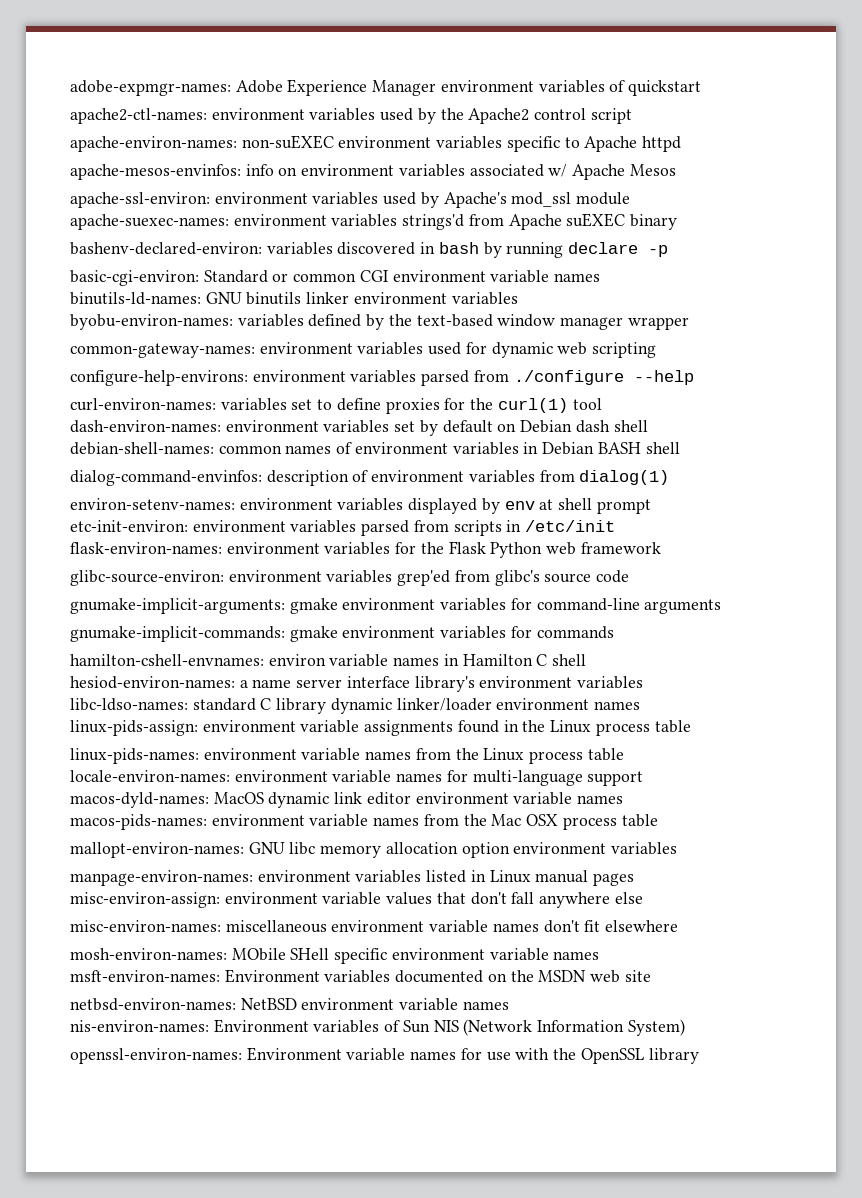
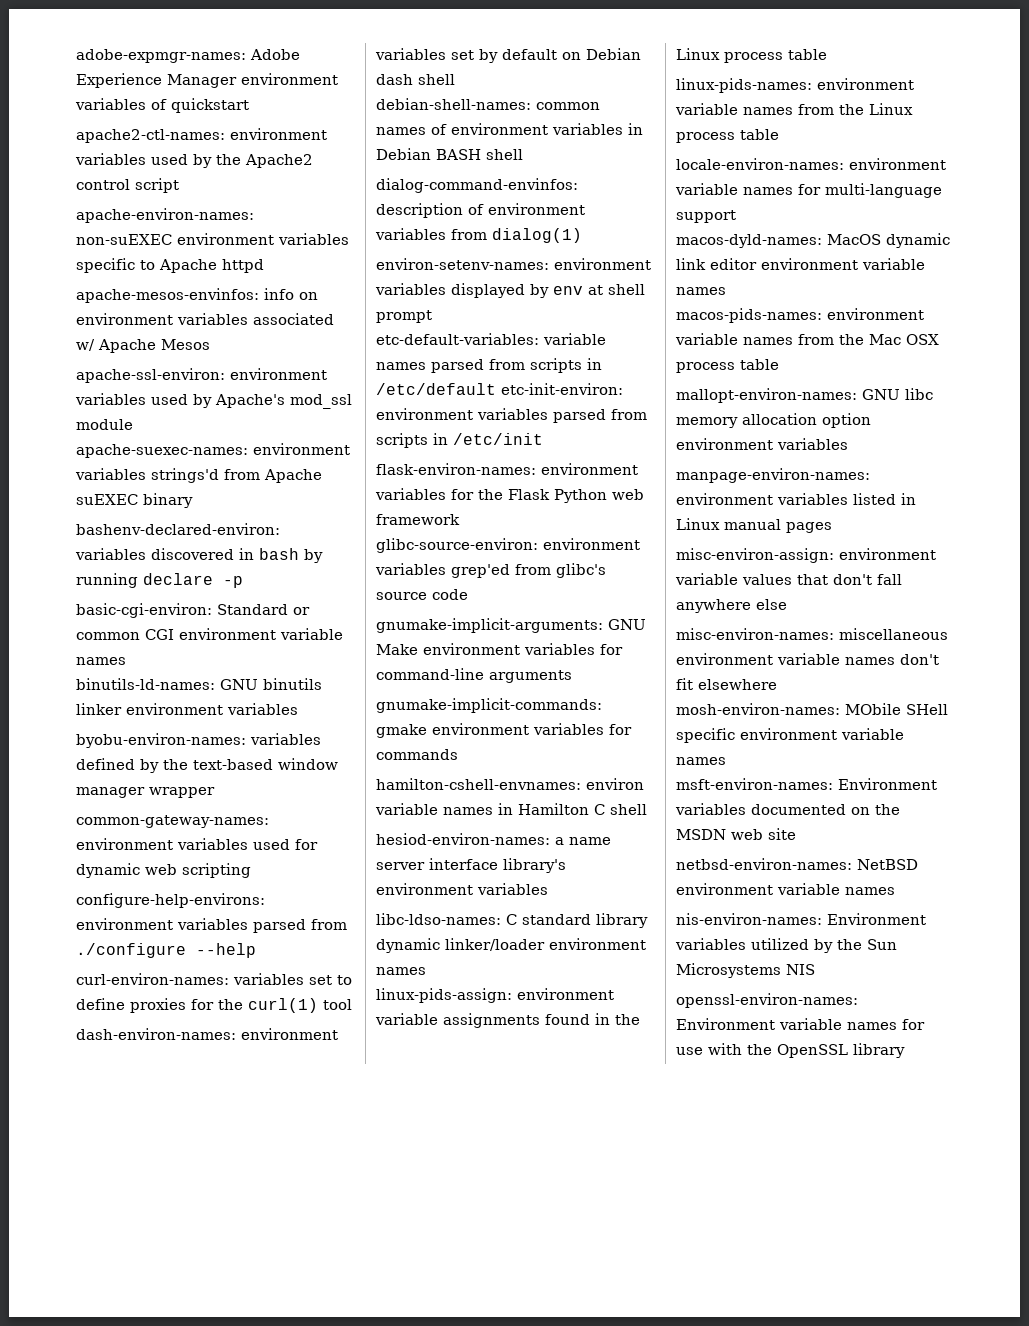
- etc-init-environ: environment variables parsed from scripts in /etc/init
+ etc-default-variables: variable names parsed from scripts in /etc/default etc-init-environ: environment variables parsed from scripts in /etc/init
- gnumake-implicit-arguments: gmake environment variables for command-line arguments
+ gnumake-implicit-arguments: GNU Make environment variables for command-line arguments
- libc-ldso-names: standard C library dynamic linker/loader environment names
+ libc-ldso-names: C standard library dynamic linker/loader environment names
- nis-environ-names: Environment variables of Sun NIS (Network Information System)
+ nis-environ-names: Environment variables utilized by the Sun Microsystems NIS

